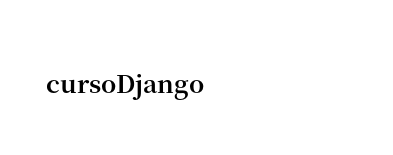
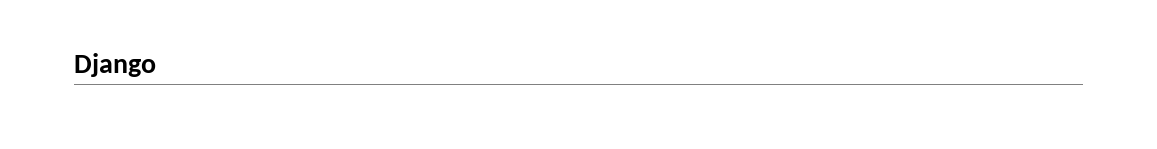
- cursoDjango
+ Django

